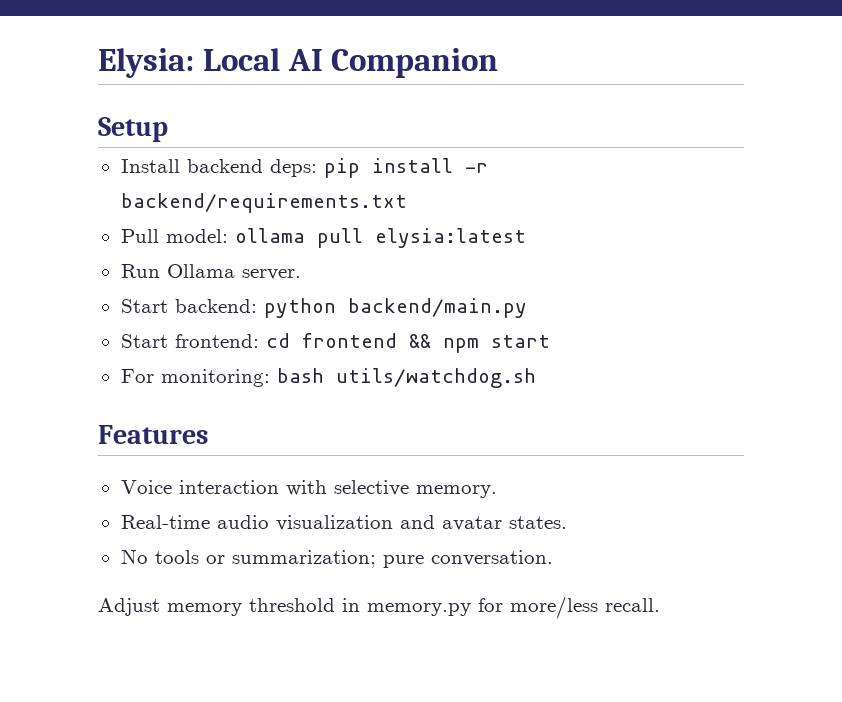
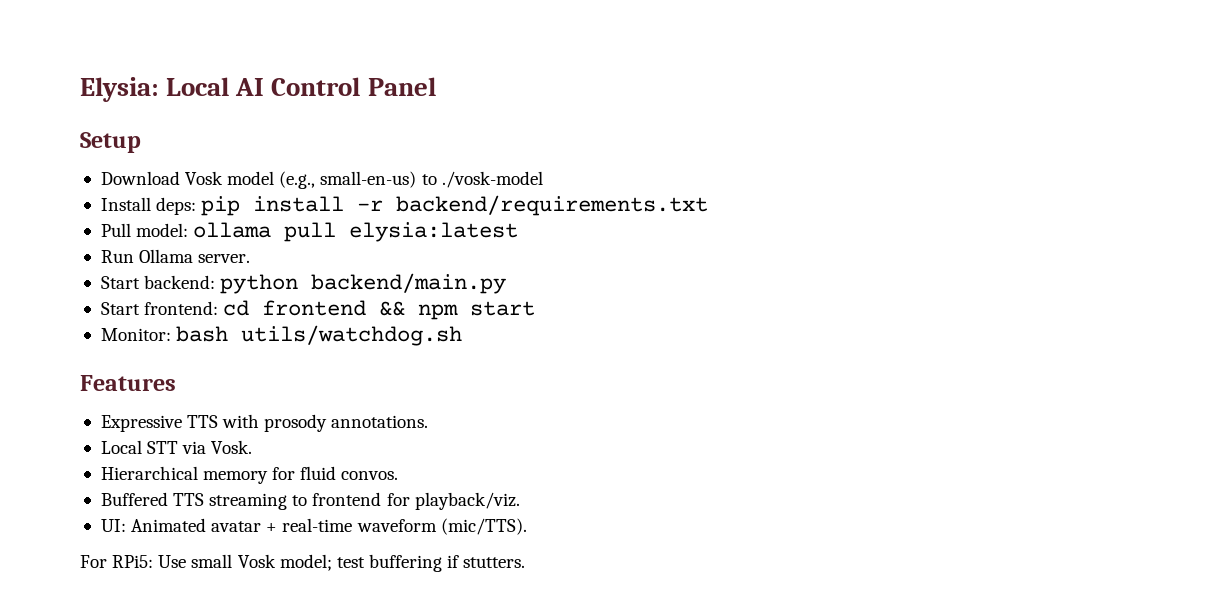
- Elysia: Local AI Companion
+ Elysia: Local AI Control Panel
+ Download Vosk model (e.g., small-en-us) to ./vosk-model
- Install backend deps: pip install -r backend/requirements.txt
+ Install deps: pip install -r backend/requirements.txt
- For monitoring: bash utils/watchdog.sh
+ Monitor: bash utils/watchdog.sh
- Voice interaction with selective memory.
- Real-time audio visualization and avatar states.
- No tools or summarization; pure conversation.
- Adjust memory threshold in memory.py for more/less recall.
+ Expressive TTS with prosody annotations.
+ Local STT via Vosk.
+ Hierarchical memory for fluid convos.
+ Buffered TTS streaming to frontend for playback/viz.
+ UI: Animated avatar + real-time waveform (mic/TTS).
+ For RPi5: Use small Vosk model; test buffering if stutters.

